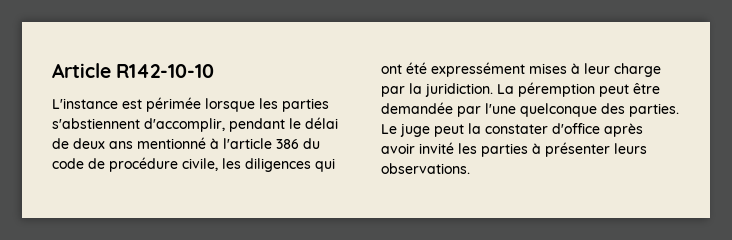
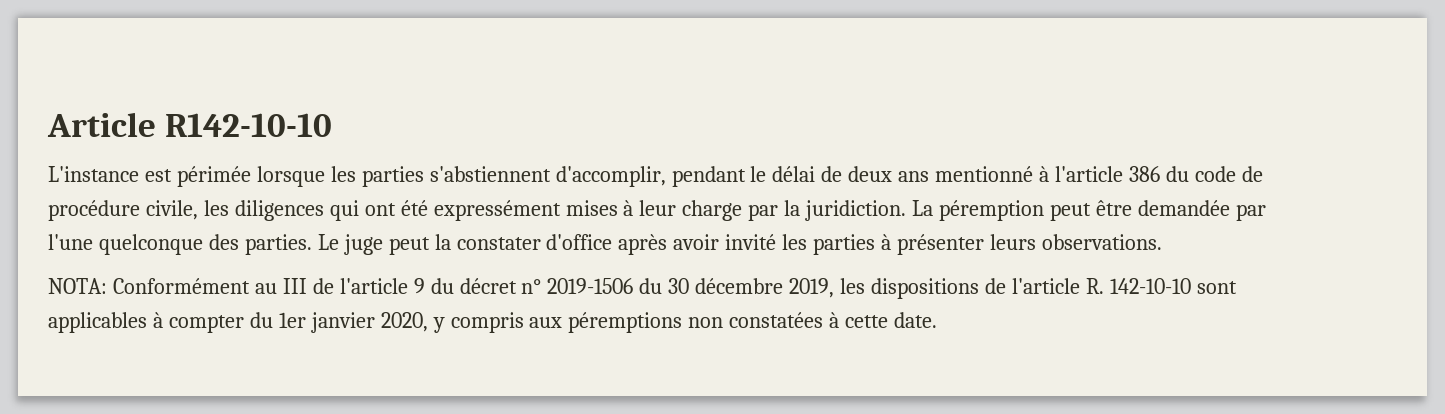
+ NOTA: Conformément au III de l'article 9 du décret n° 2019-1506 du 30 décembre 2019, les dispositions de l'article R. 142-10-10 sont applicables à compter du 1er janvier 2020, y compris aux péremptions non constatées à cette date.

